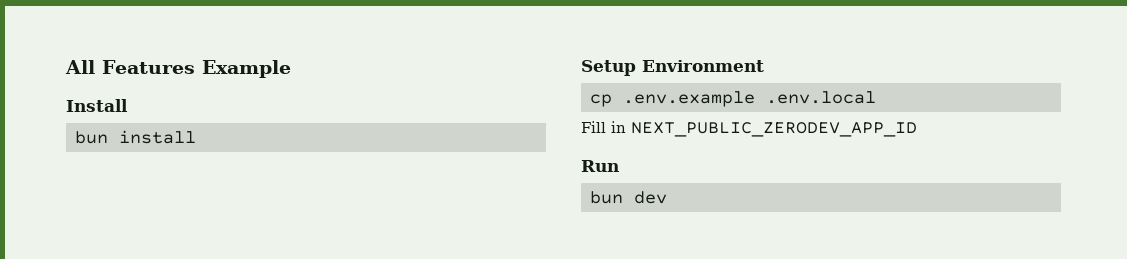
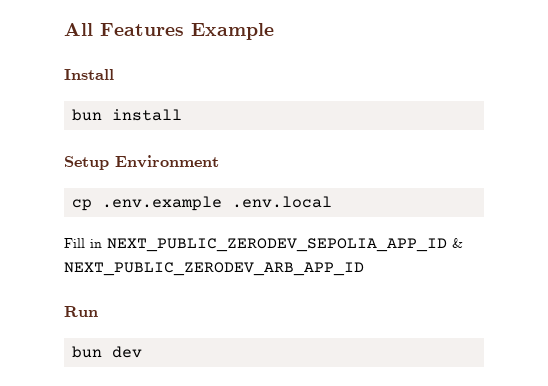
- Fill in NEXT_PUBLIC_ZERODEV_APP_ID
+ Fill in NEXT_PUBLIC_ZERODEV_SEPOLIA_APP_ID & NEXT_PUBLIC_ZERODEV_ARB_APP_ID

